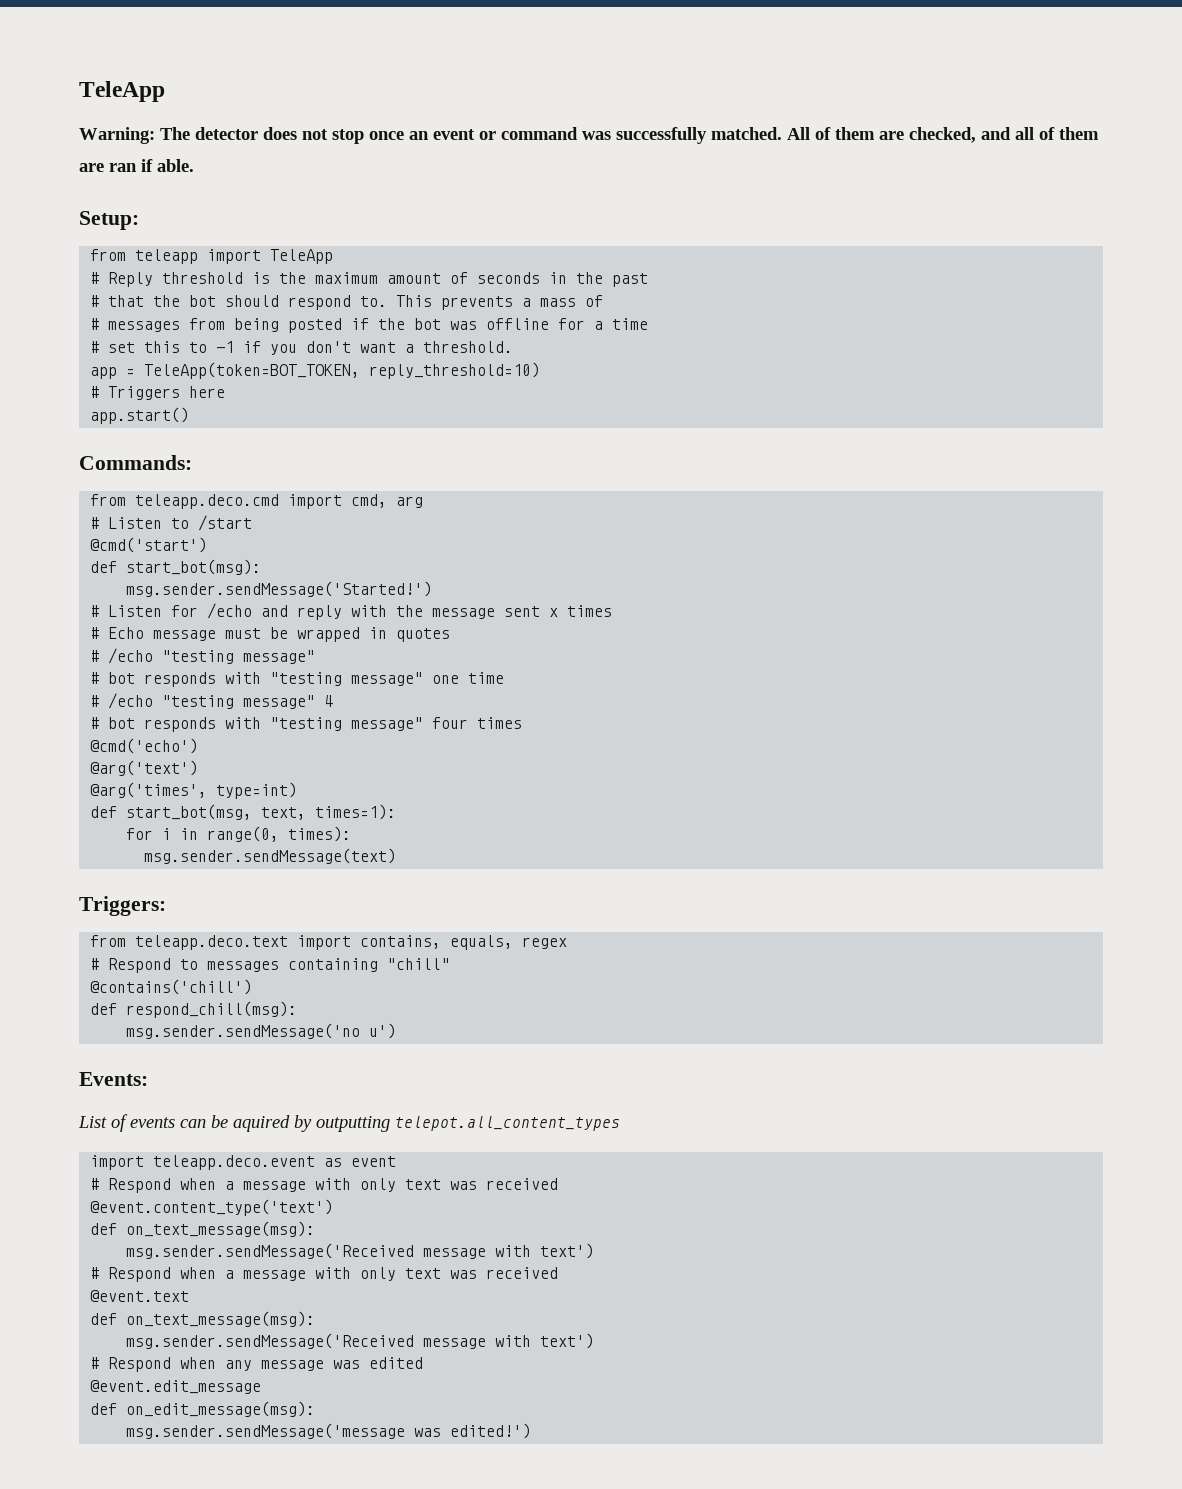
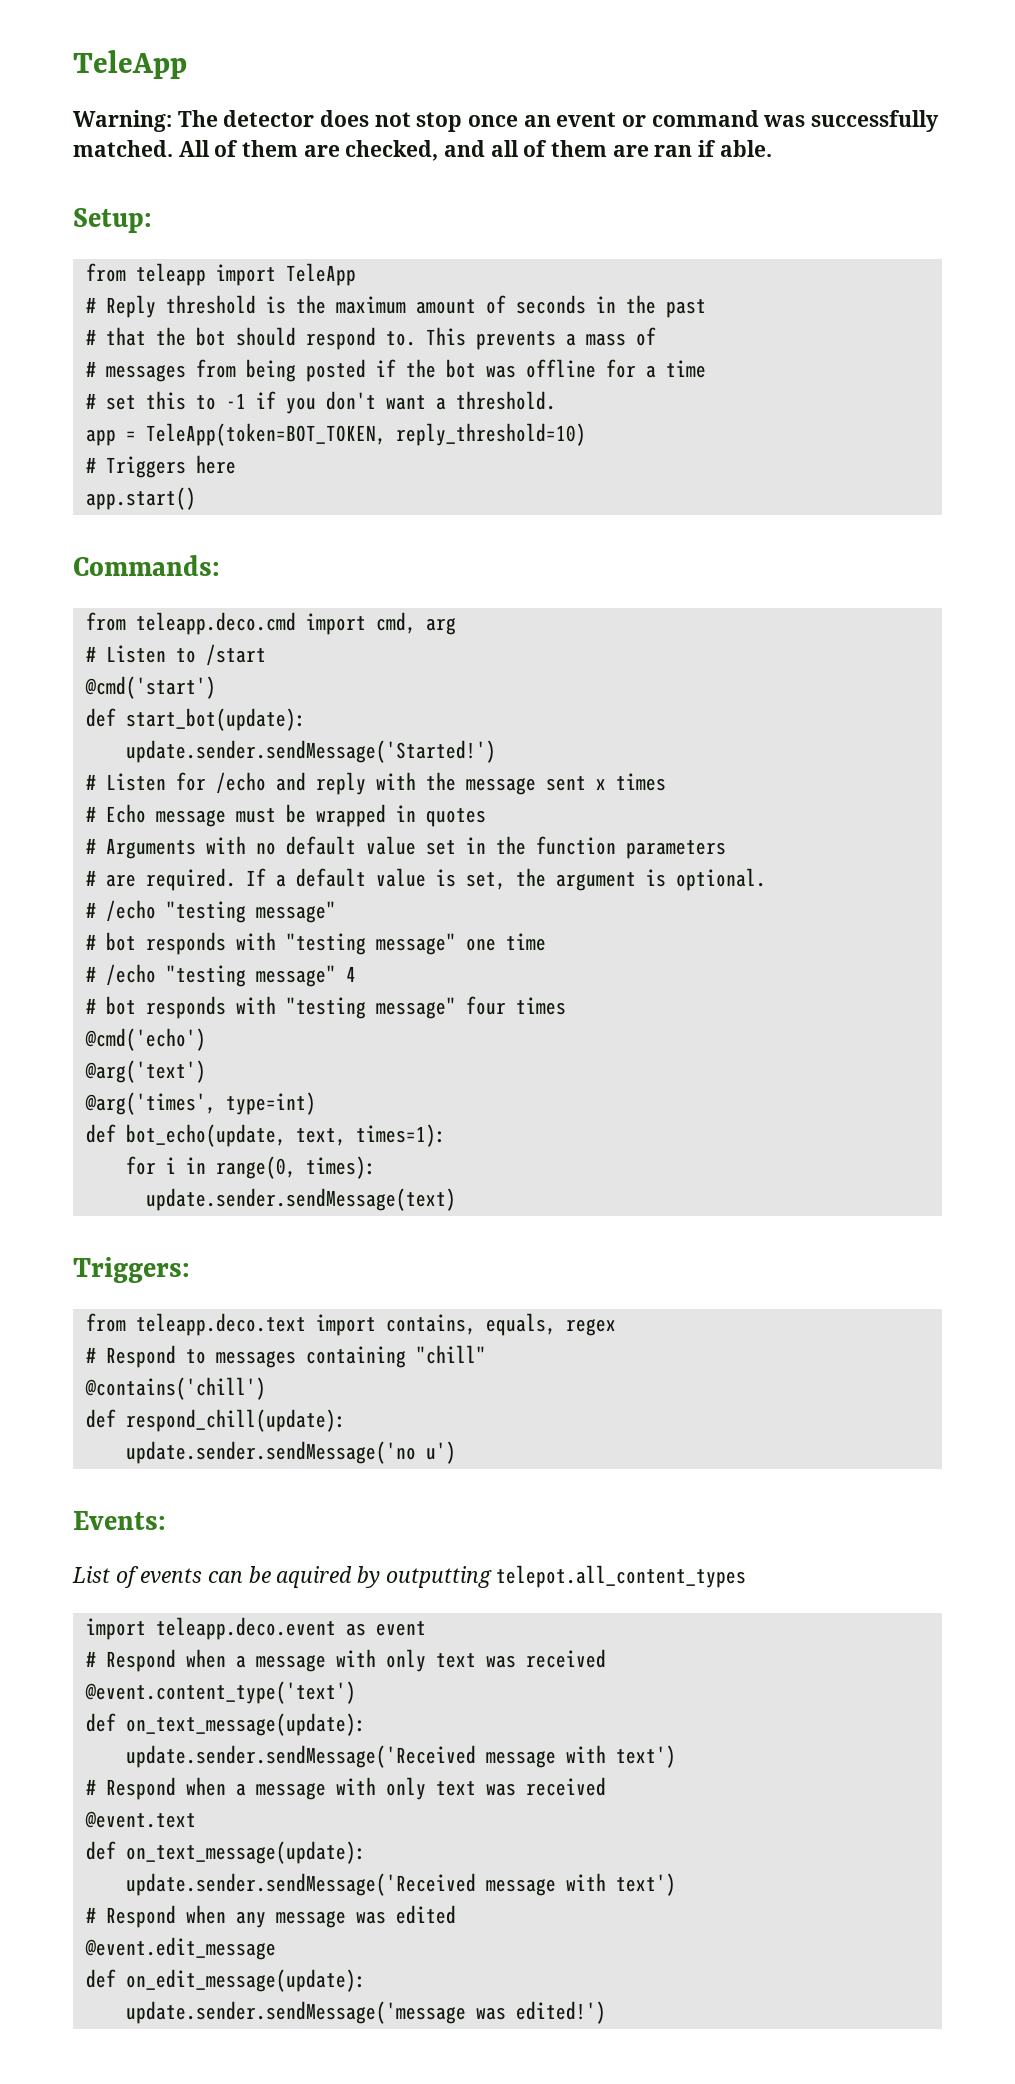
- def start_bot(msg):
- msg.sender.sendMessage('Started!')
+ def start_bot(update):
+ update.sender.sendMessage('Started!')
+ # Arguments with no default value set in the function parameters
+ # are required. If a default value is set, the argument is optional.
- def start_bot(msg, text, times=1):
+ def bot_echo(update, text, times=1):
- msg.sender.sendMessage(text)
+ update.sender.sendMessage(text)
- def respond_chill(msg):
- msg.sender.sendMessage('no u')
+ def respond_chill(update):
+ update.sender.sendMessage('no u')
  @event.content_type('text')
- def on_text_message(msg):
- msg.sender.sendMessage('Received message with text')
+ def on_text_message(update):
+ update.sender.sendMessage('Received message with text')
  @event.text
- def on_text_message(msg):
- msg.sender.sendMessage('Received message with text')
+ def on_text_message(update):
+ update.sender.sendMessage('Received message with text')
- def on_edit_message(msg):
- msg.sender.sendMessage('message was edited!')
+ def on_edit_message(update):
+ update.sender.sendMessage('message was edited!')

